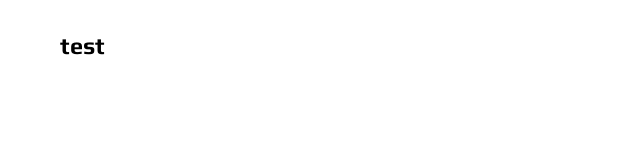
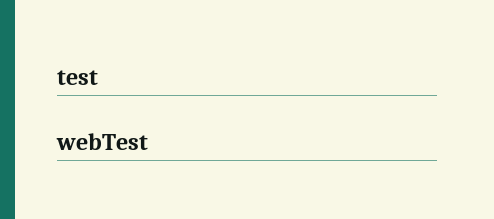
+ webTest

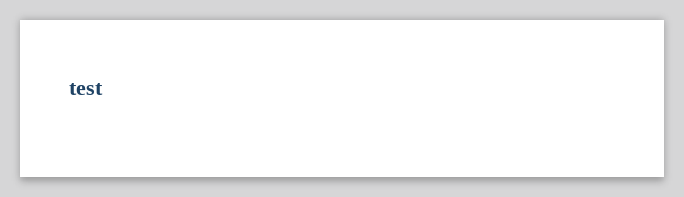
- webTest

